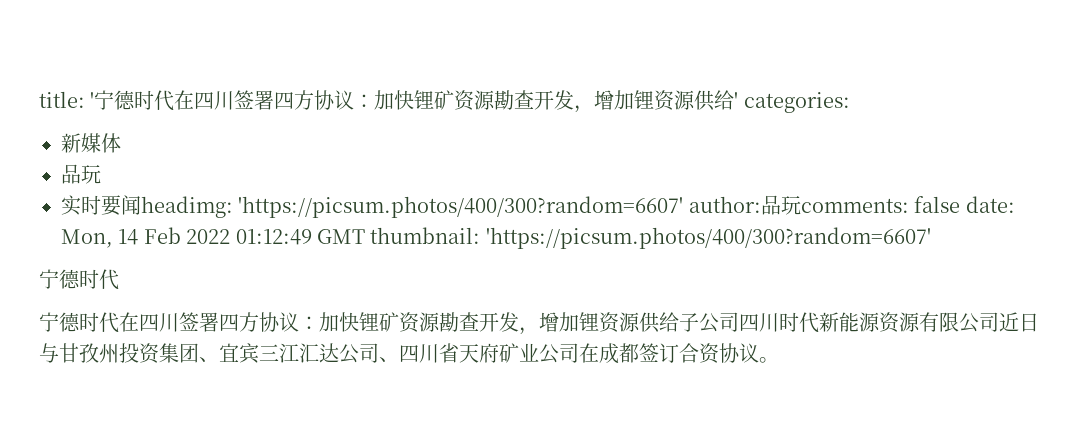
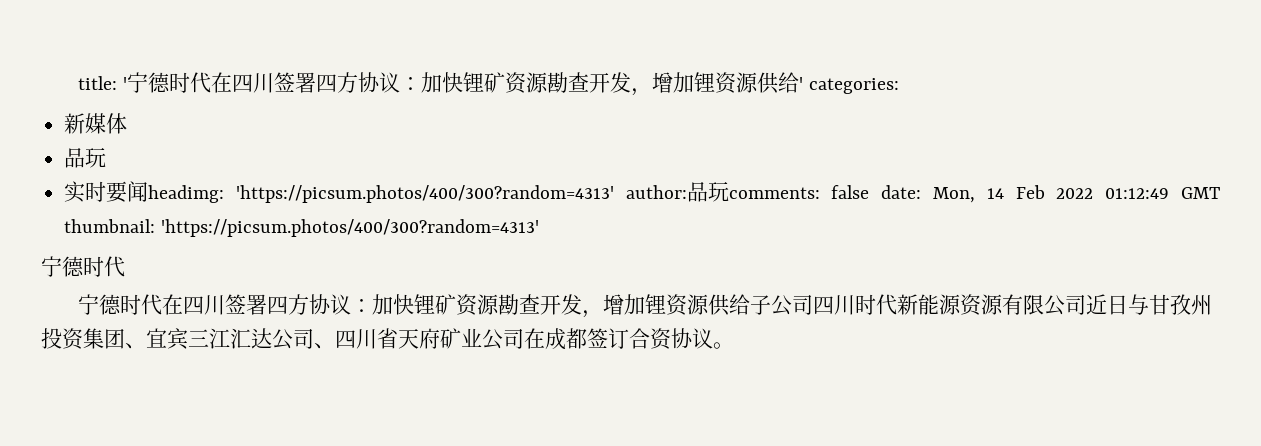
- 实时要闻headimg: 'https://picsum.photos/400/300?random=6607' author:品玩comments: false date: Mon, 14 Feb 2022 01:12:49 GMT thumbnail: 'https://picsum.photos/400/300?random=6607'
+ 实时要闻headimg: 'https://picsum.photos/400/300?random=4313' author:品玩comments: false date: Mon, 14 Feb 2022 01:12:49 GMT thumbnail: 'https://picsum.photos/400/300?random=4313'

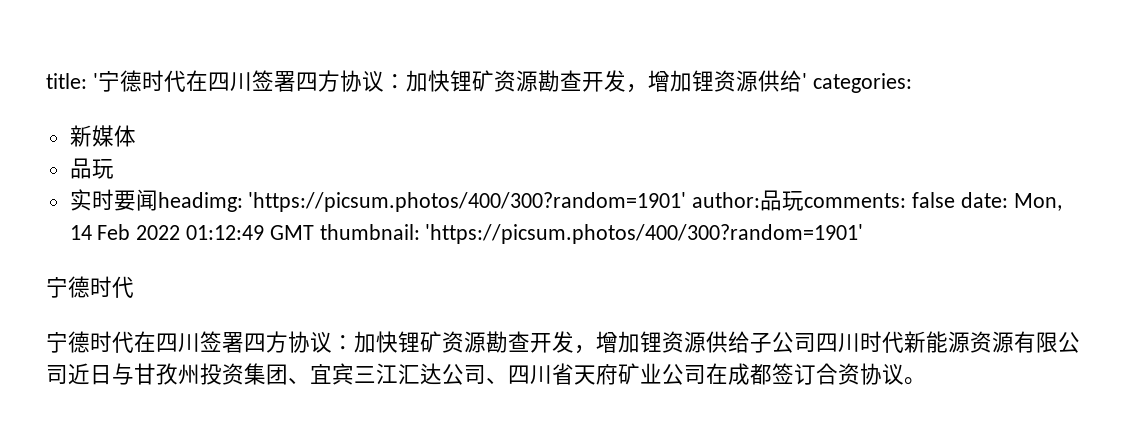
- 实时要闻headimg: 'https://picsum.photos/400/300?random=4313' author:品玩comments: false date: Mon, 14 Feb 2022 01:12:49 GMT thumbnail: 'https://picsum.photos/400/300?random=4313'
+ 实时要闻headimg: 'https://picsum.photos/400/300?random=1901' author:品玩comments: false date: Mon, 14 Feb 2022 01:12:49 GMT thumbnail: 'https://picsum.photos/400/300?random=1901'

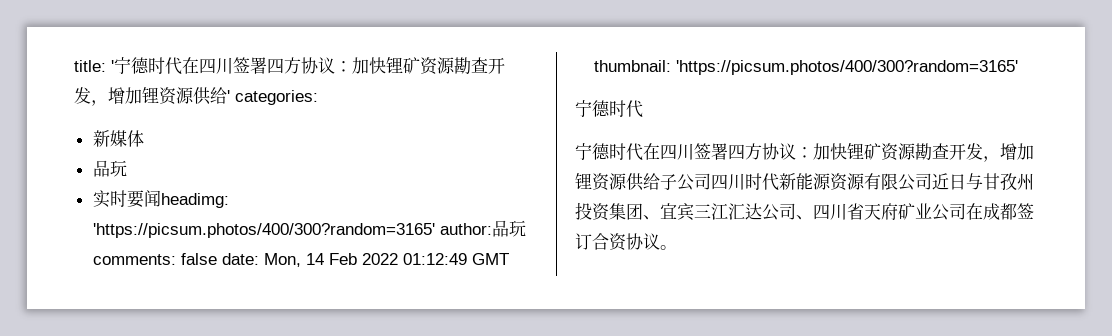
- 实时要闻headimg: 'https://picsum.photos/400/300?random=1901' author:品玩comments: false date: Mon, 14 Feb 2022 01:12:49 GMT thumbnail: 'https://picsum.photos/400/300?random=1901'
+ 实时要闻headimg: 'https://picsum.photos/400/300?random=3165' author:品玩comments: false date: Mon, 14 Feb 2022 01:12:49 GMT thumbnail: 'https://picsum.photos/400/300?random=3165'

